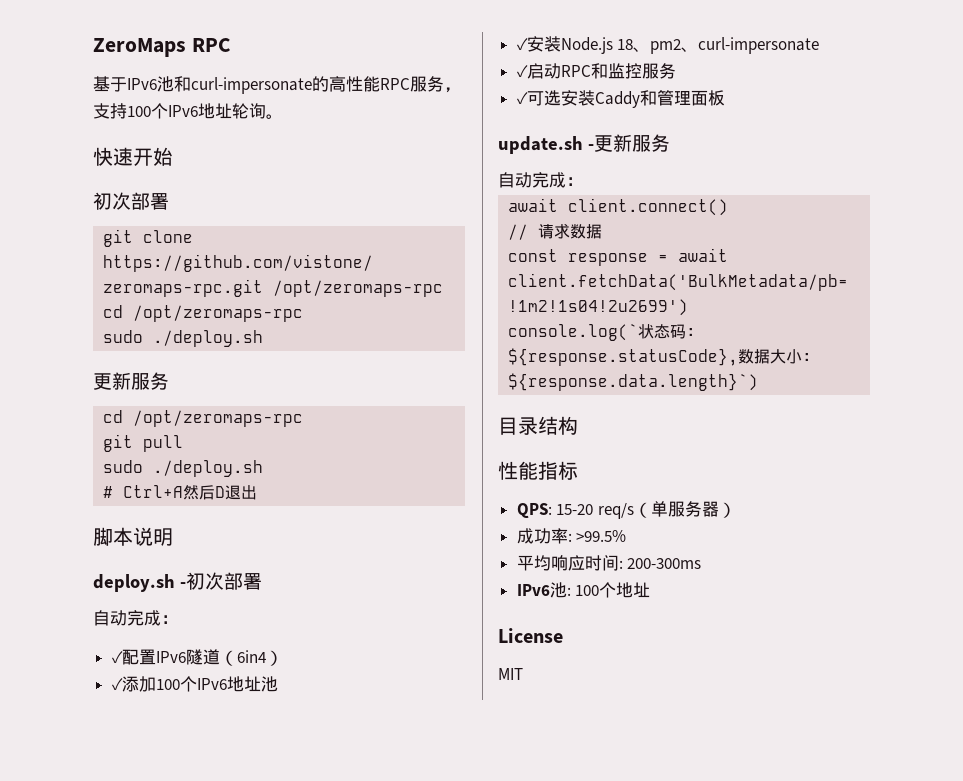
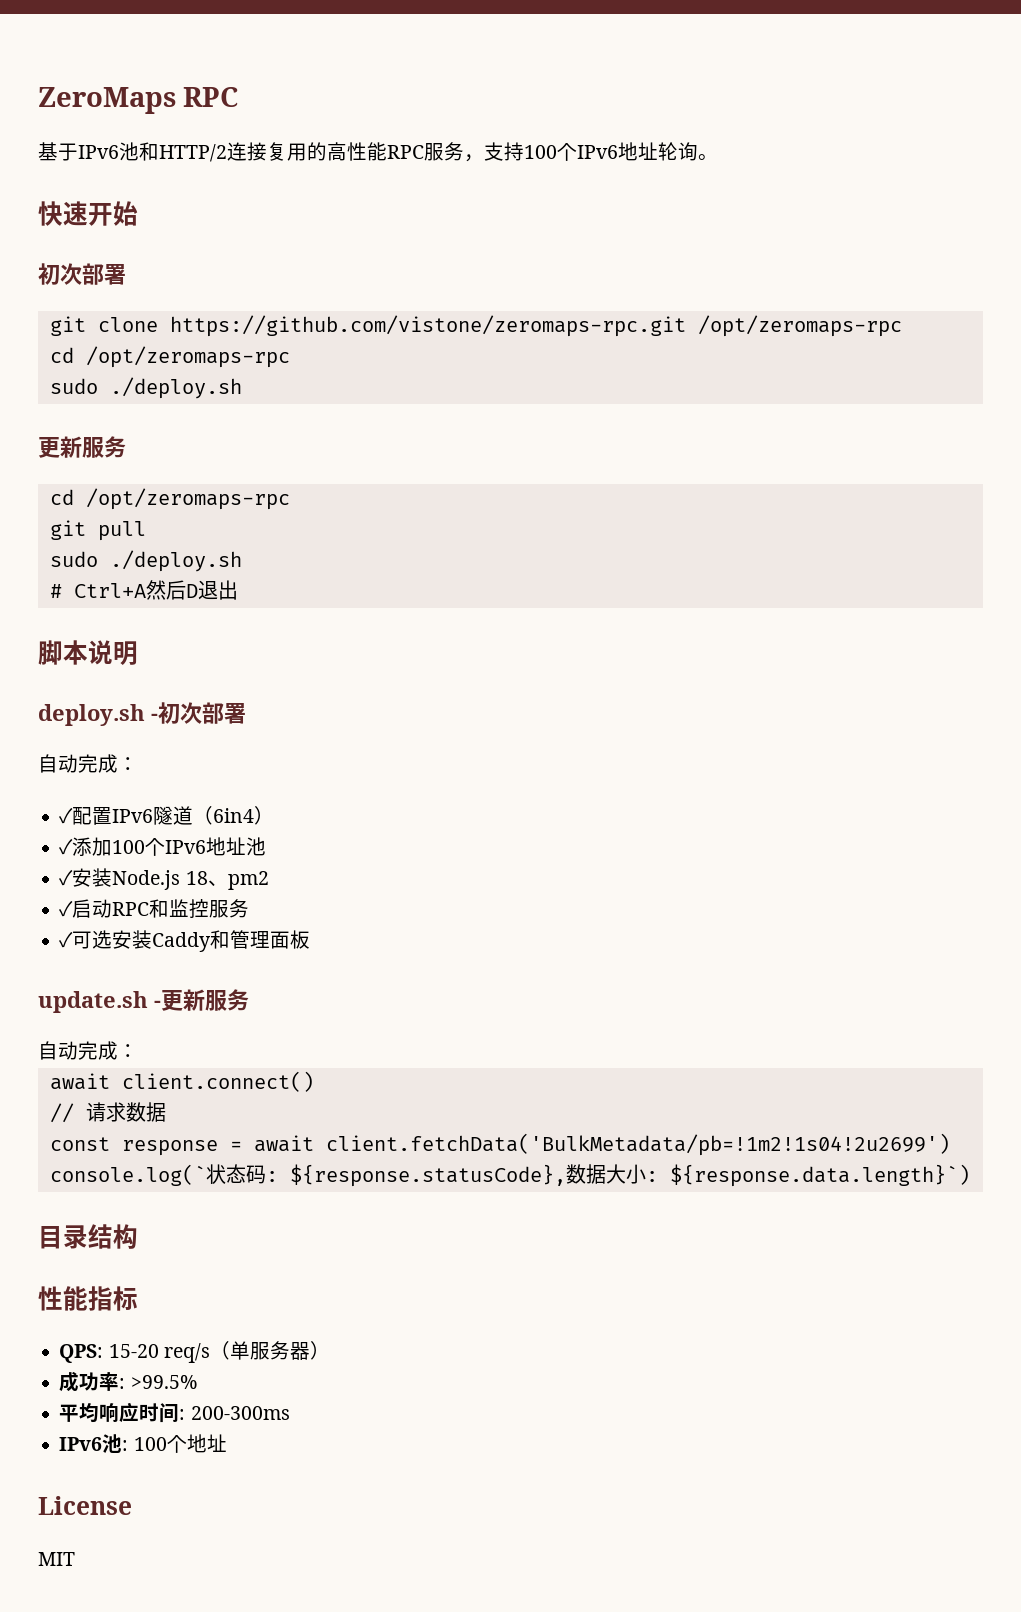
- 基于IPv6池和curl-impersonate的高性能RPC服务，支持100个IPv6地址轮询。
+ 基于IPv6池和HTTP/2连接复用的高性能RPC服务，支持100个IPv6地址轮询。
- ✓安装Node.js 18、pm2、curl-impersonate
+ ✓安装Node.js 18、pm2

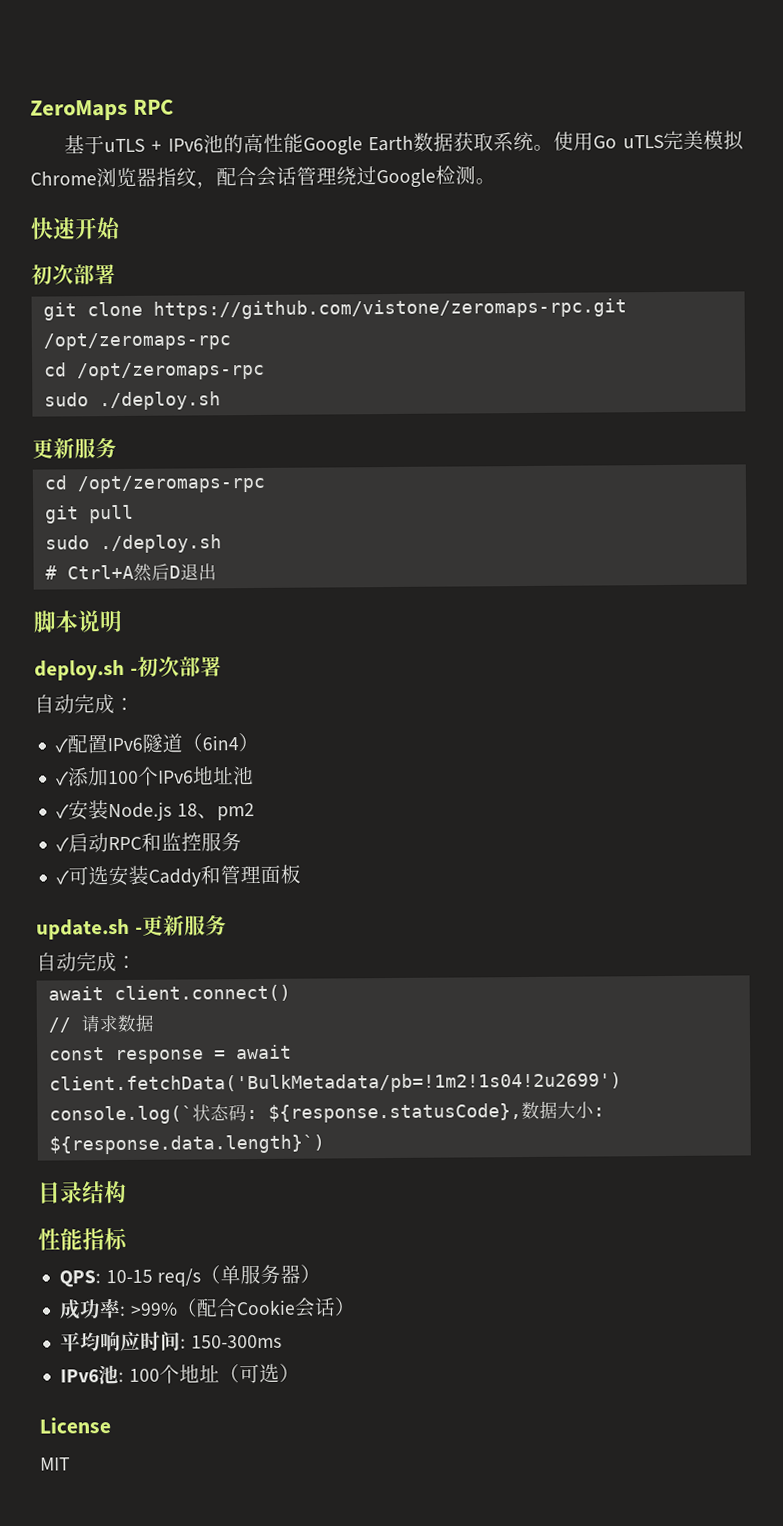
- 基于IPv6池和HTTP/2连接复用的高性能RPC服务，支持100个IPv6地址轮询。
+ 基于uTLS + IPv6池的高性能Google Earth数据获取系统。使用Go uTLS完美模拟Chrome浏览器指纹，配合会话管理绕过Google检测。
- QPS: 15-20 req/s（单服务器）
+ QPS: 10-15 req/s（单服务器）
- 成功率: >99.5%
+ 成功率: >99%（配合Cookie会话）
- 平均响应时间: 200-300ms
+ 平均响应时间: 150-300ms
- IPv6池: 100个地址
+ IPv6池: 100个地址（可选）

